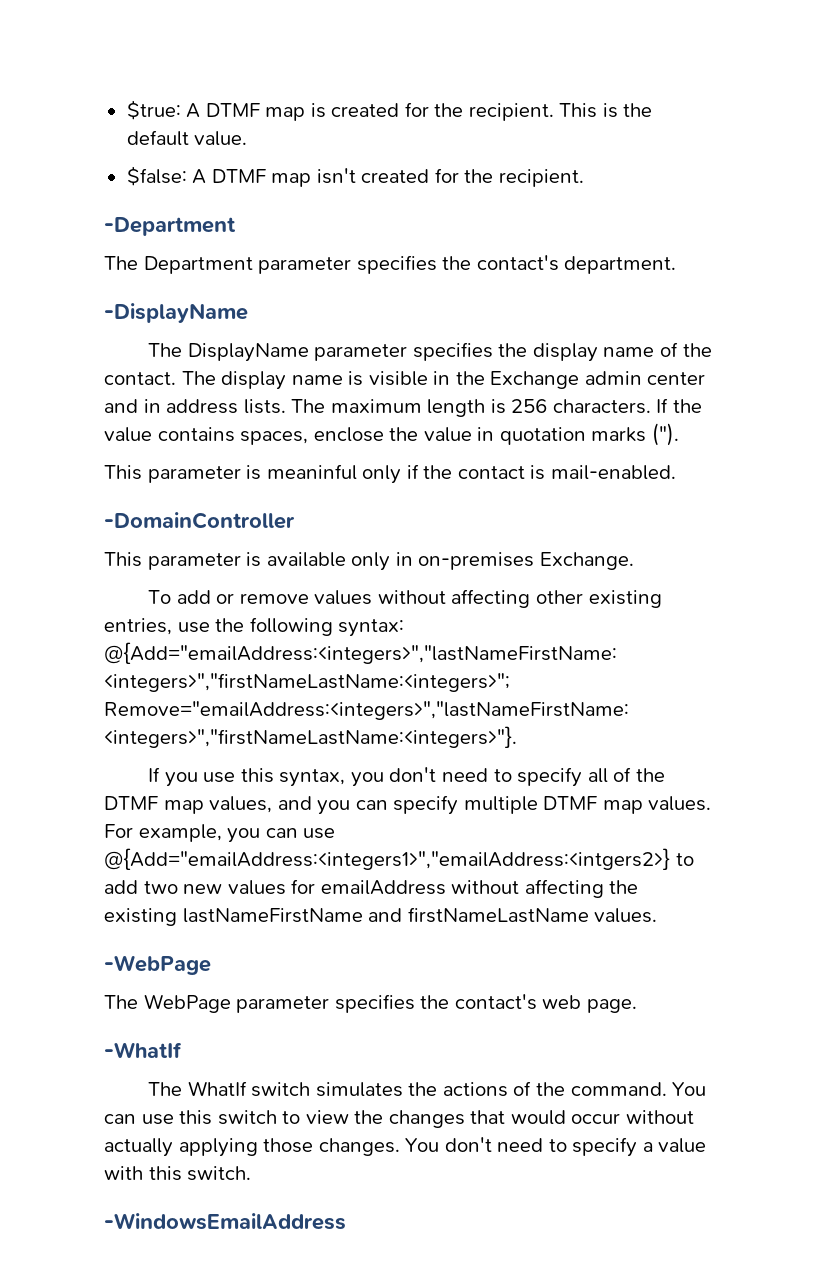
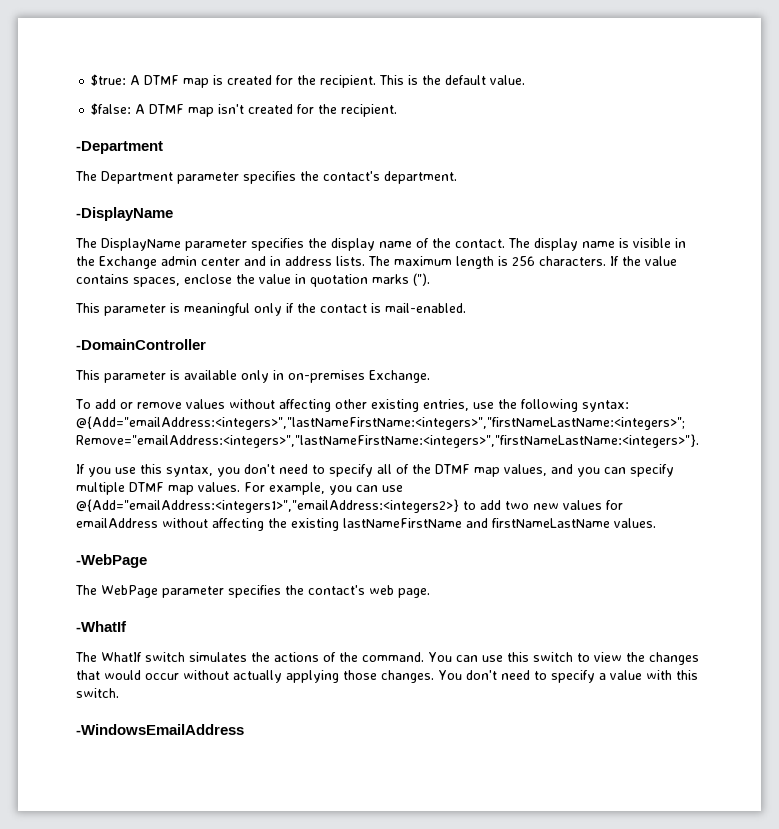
- This parameter is meaninful only if the contact is mail-enabled.
+ This parameter is meaningful only if the contact is mail-enabled.
- For example, you can use @{Add="emailAddress:<integers1>","emailAddress:<intgers2>} to add two new values for emailAddress without affecting the existing lastNameFirstName and firstNameLastName values.
+ For example, you can use @{Add="emailAddress:<integers1>","emailAddress:<integers2>} to add two new values for emailAddress without affecting the existing lastNameFirstName and firstNameLastName values.

